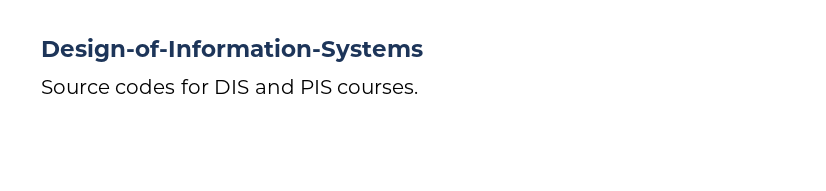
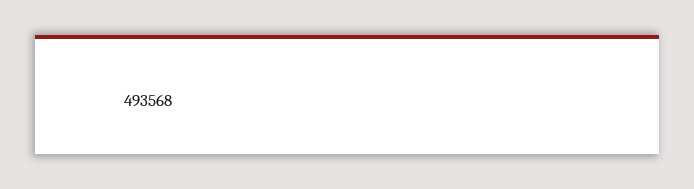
- Design-of-Information-Systems
- Source codes for DIS and PIS courses.
+ 493568

